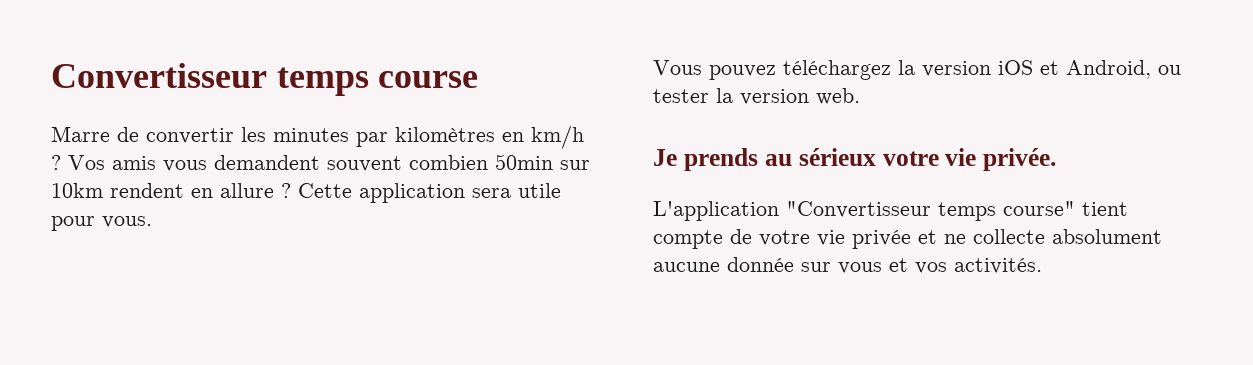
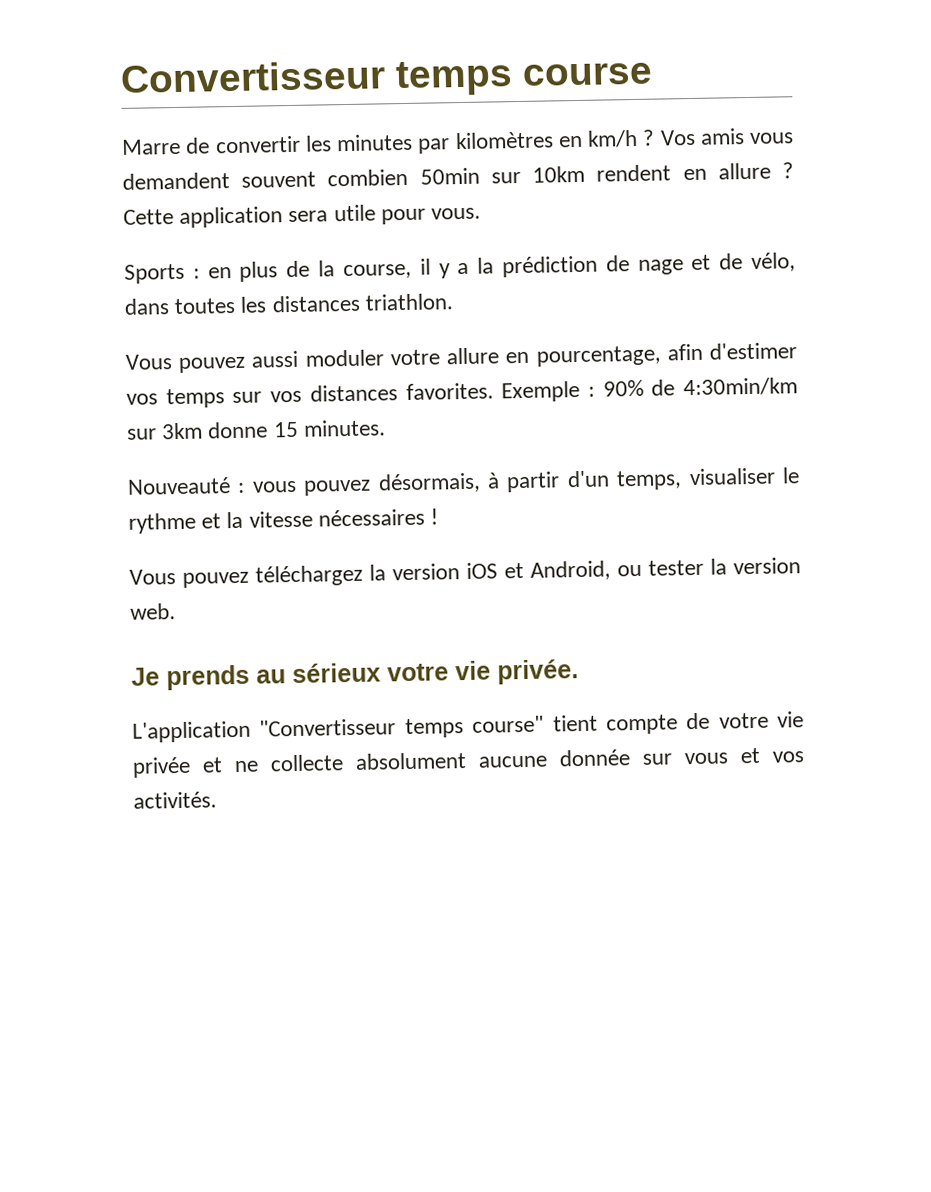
+ Sports : en plus de la course, il y a la prédiction de nage et de vélo, dans toutes les distances triathlon.
+ Vous pouvez aussi moduler votre allure en pourcentage, afin d'estimer vos temps sur vos distances favorites. Exemple : 90% de 4:30min/km sur 3km donne 15 minutes.
+ Nouveauté : vous pouvez désormais, à partir d'un temps, visualiser le rythme et la vitesse nécessaires !

